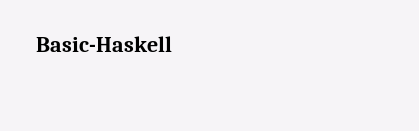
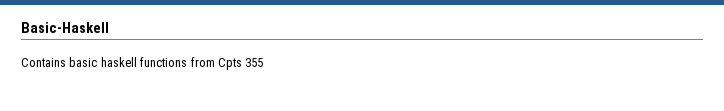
+ Contains basic haskell functions from Cpts 355

